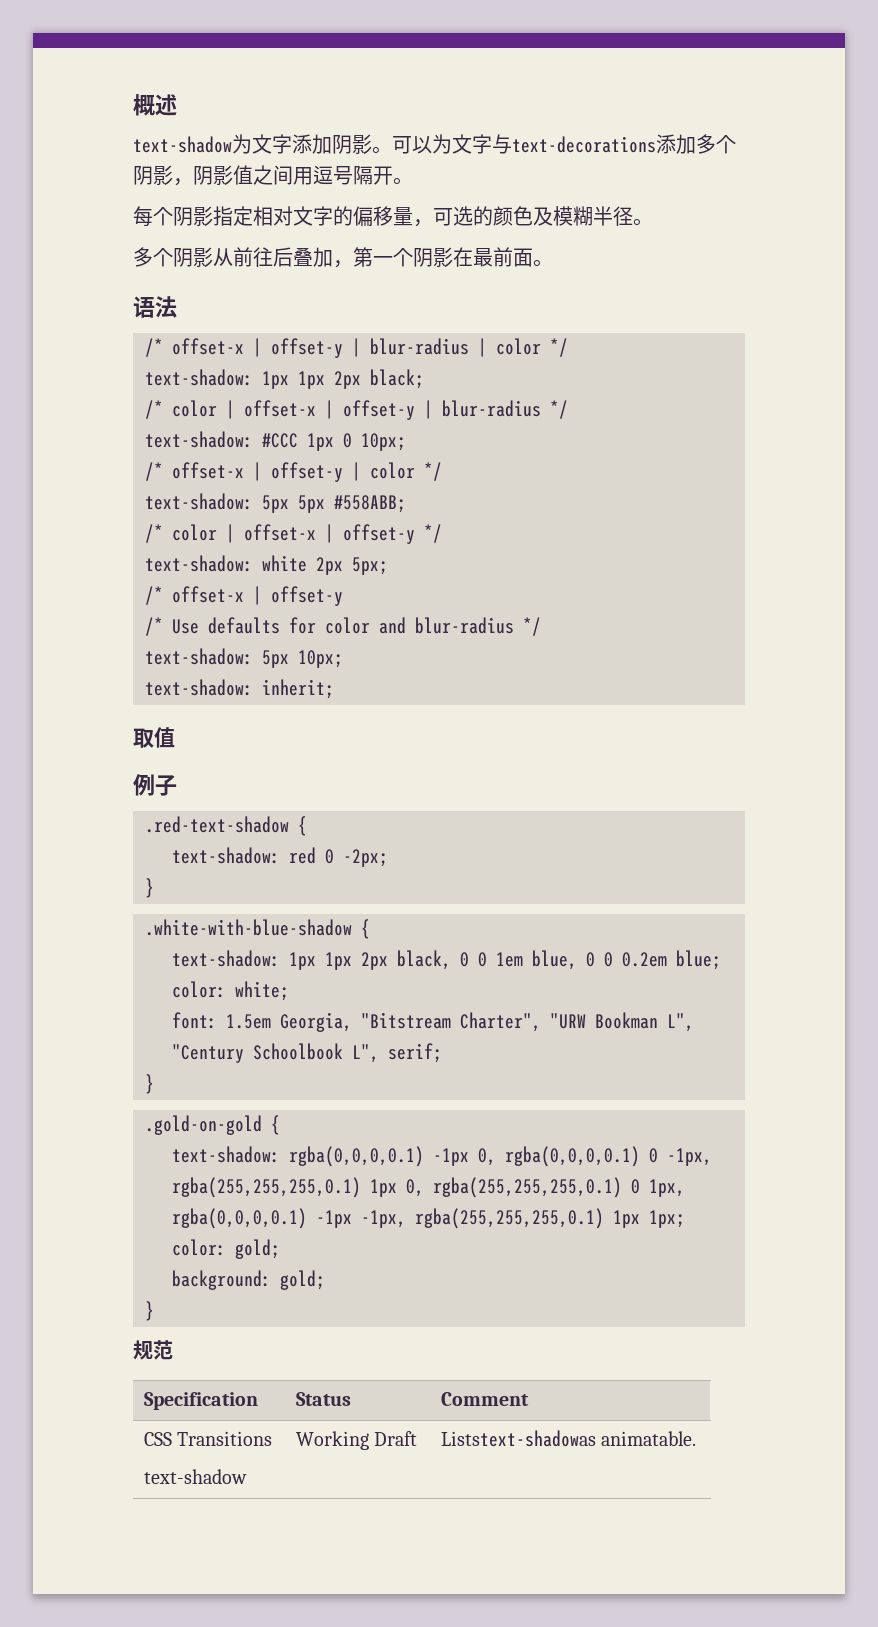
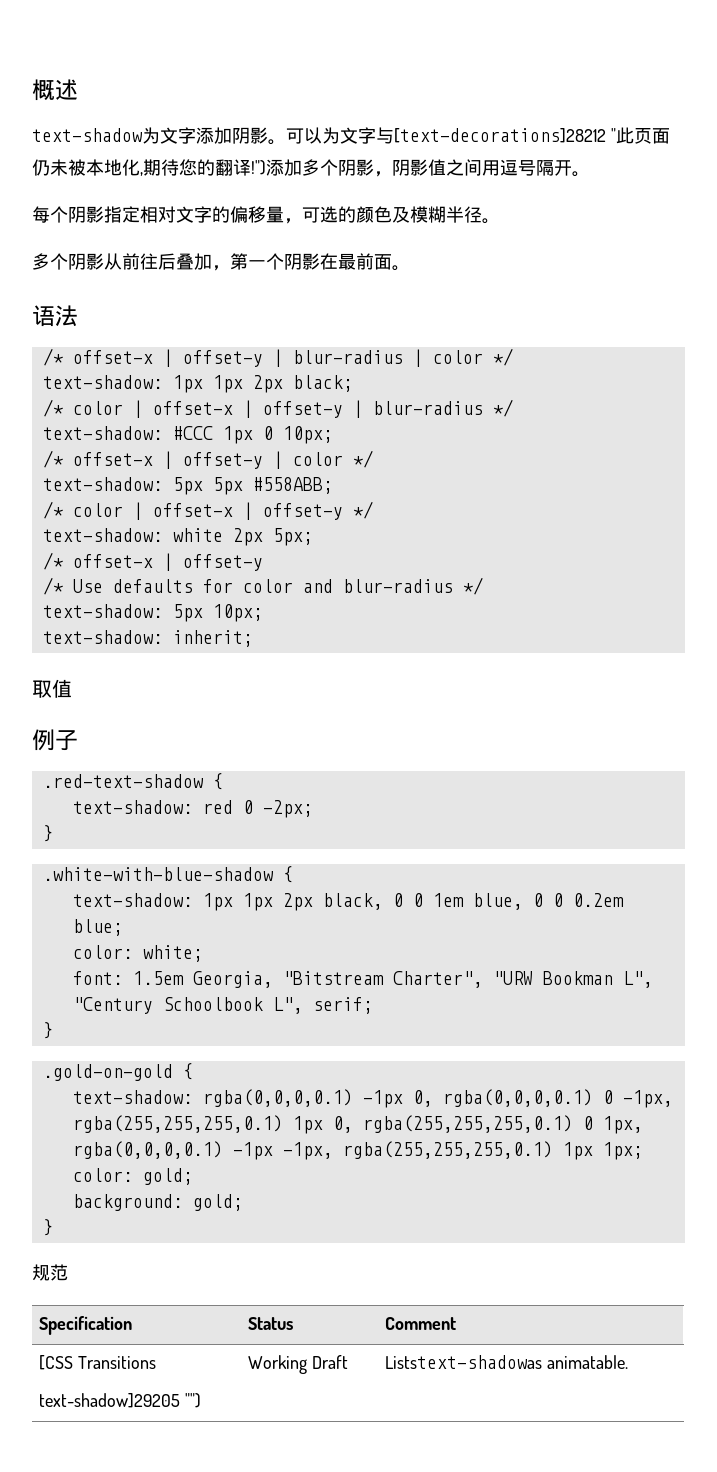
- 可以为文字与text-decorations添加多个阴影，阴影值之间用逗号隔开。
+ 可以为文字与[text-decorations]28212 "此页面仍未被本地化,期待您的翻译!")添加多个阴影，阴影值之间用逗号隔开。
- CSS Transitions
- text-shadow | Working Draft | Liststext-shadowas animatable.
+ [CSS Transitions
+ text-shadow]29205 "") | Working Draft | Liststext-shadowas animatable.

